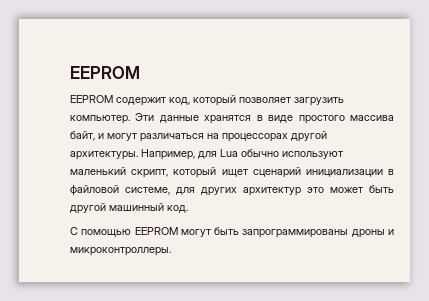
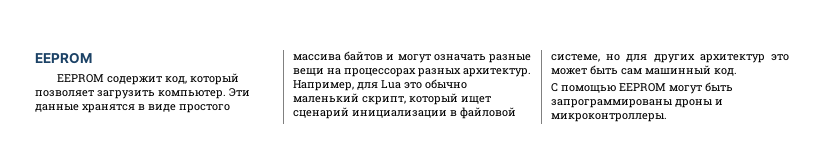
- Эти данные хранятся в виде простого массива байт, и могут различаться на процессорах другой архитектуры.
+ Эти данные хранятся в виде простого массива байтов и могут означать разные вещи на процессорах разных архитектур.
- Например, для Lua обычно используют маленький скрипт, который ищет сценарий инициализации в файловой системе, для других архитектур это может быть другой машинный код.
+ Например, для Lua это обычно маленький скрипт, который ищет сценарий инициализации в файловой системе, но для других архитектур это может быть сам машинный код.

